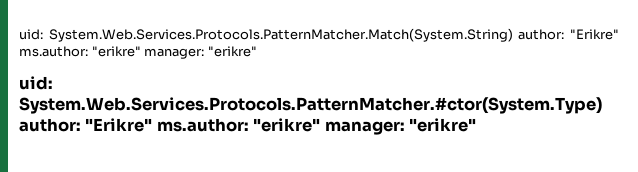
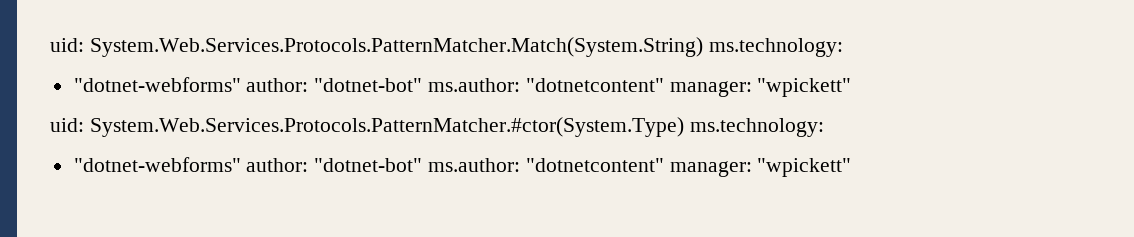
- uid: System.Web.Services.Protocols.PatternMatcher.Match(System.String) author: "Erikre" ms.author: "erikre" manager: "erikre"
- uid: System.Web.Services.Protocols.PatternMatcher.#ctor(System.Type) author: "Erikre" ms.author: "erikre" manager: "erikre"
+ uid: System.Web.Services.Protocols.PatternMatcher.Match(System.String) ms.technology:
+ "dotnet-webforms" author: "dotnet-bot" ms.author: "dotnetcontent" manager: "wpickett"
+ uid: System.Web.Services.Protocols.PatternMatcher.#ctor(System.Type) ms.technology:
+ "dotnet-webforms" author: "dotnet-bot" ms.author: "dotnetcontent" manager: "wpickett"

